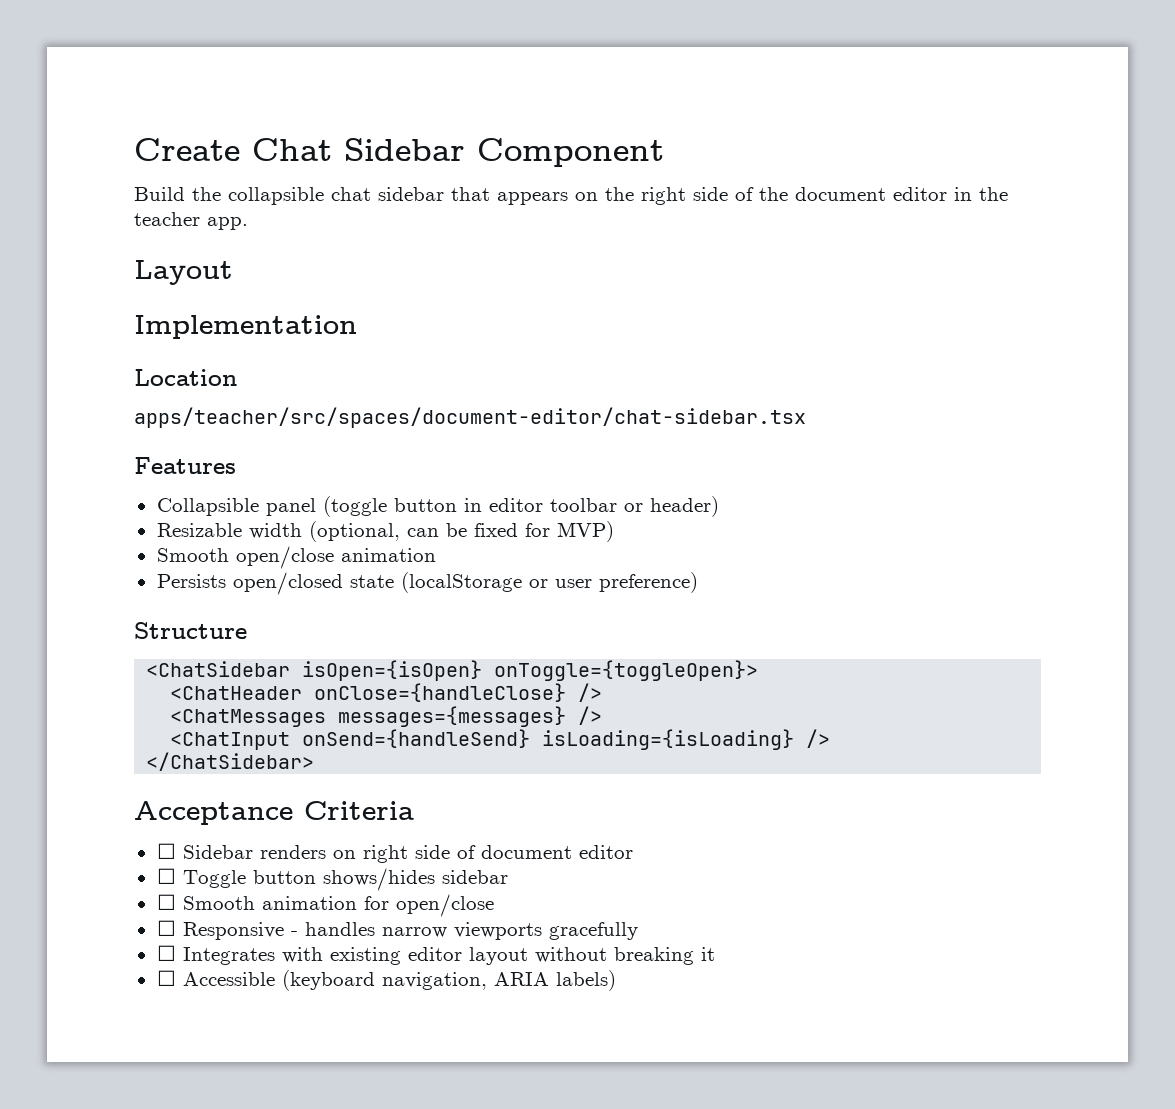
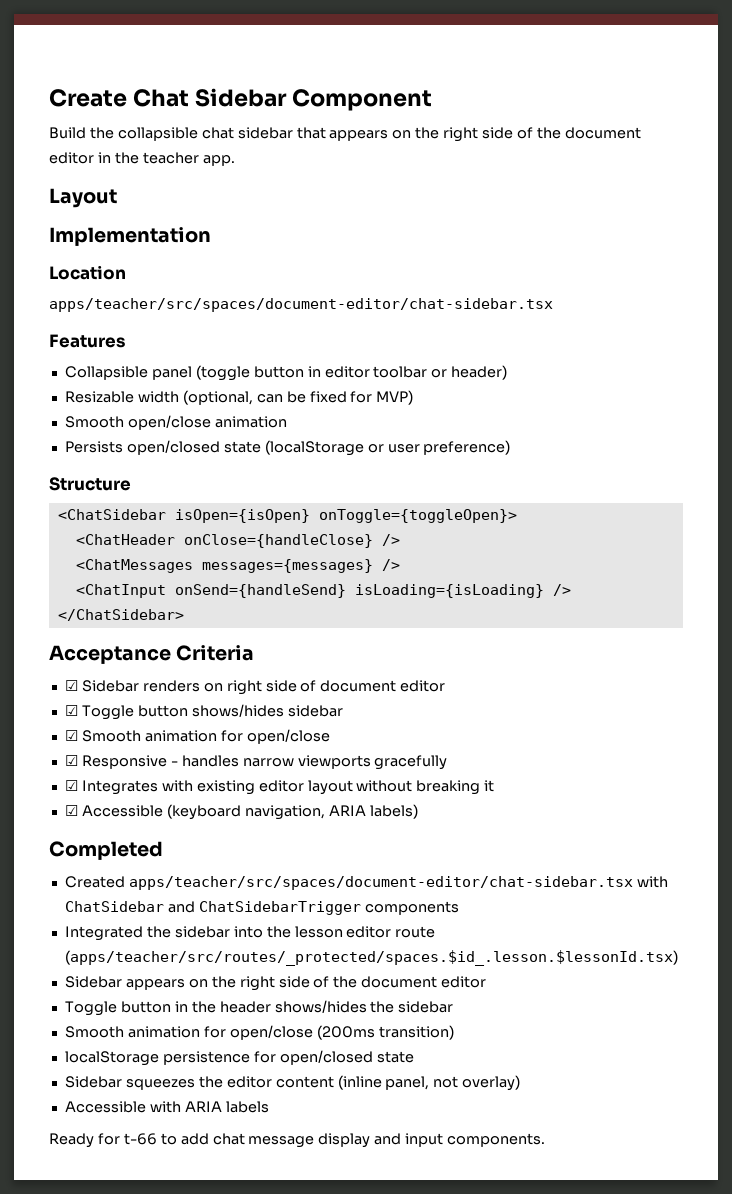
- ☐ Sidebar renders on right side of document editor
+ ☑ Sidebar renders on right side of document editor
- ☐ Toggle button shows/hides sidebar
+ ☑ Toggle button shows/hides sidebar
- ☐ Smooth animation for open/close
+ ☑ Smooth animation for open/close
- ☐ Responsive - handles narrow viewports gracefully
+ ☑ Responsive - handles narrow viewports gracefully
- ☐ Integrates with existing editor layout without breaking it
+ ☑ Integrates with existing editor layout without breaking it
- ☐ Accessible (keyboard navigation, ARIA labels)
+ ☑ Accessible (keyboard navigation, ARIA labels)
+ Completed
+ Created apps/teacher/src/spaces/document-editor/chat-sidebar.tsx with ChatSidebar and ChatSidebarTrigger components
+ Integrated the sidebar into the lesson editor route (apps/teacher/src/routes/_protected/spaces.$id_.lesson.$lessonId.tsx)
+ Sidebar appears on the right side of the document editor
+ Toggle button in the header shows/hides the sidebar
+ Smooth animation for open/close (200ms transition)
+ localStorage persistence for open/closed state
+ Sidebar squeezes the editor content (inline panel, not overlay)
+ Accessible with ARIA labels
+ Ready for t-66 to add chat message display and input components.

